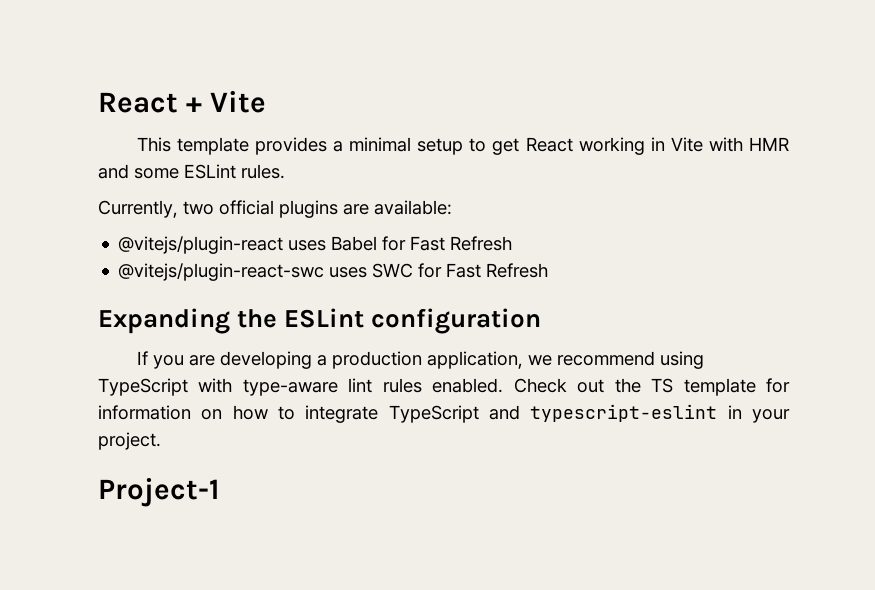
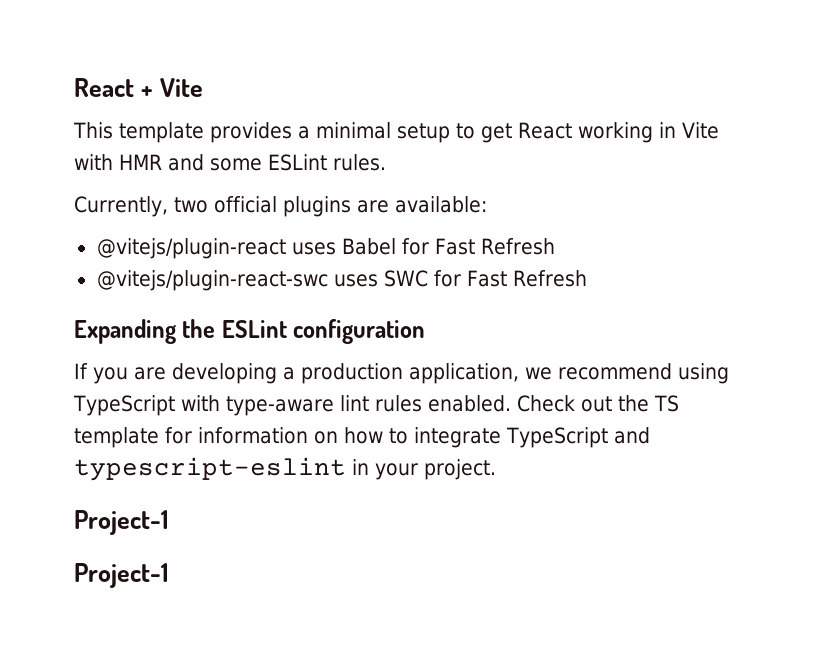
  Check out the TS template for information on how to integrate TypeScript and typescript-eslint in your project.
+ Project-1

